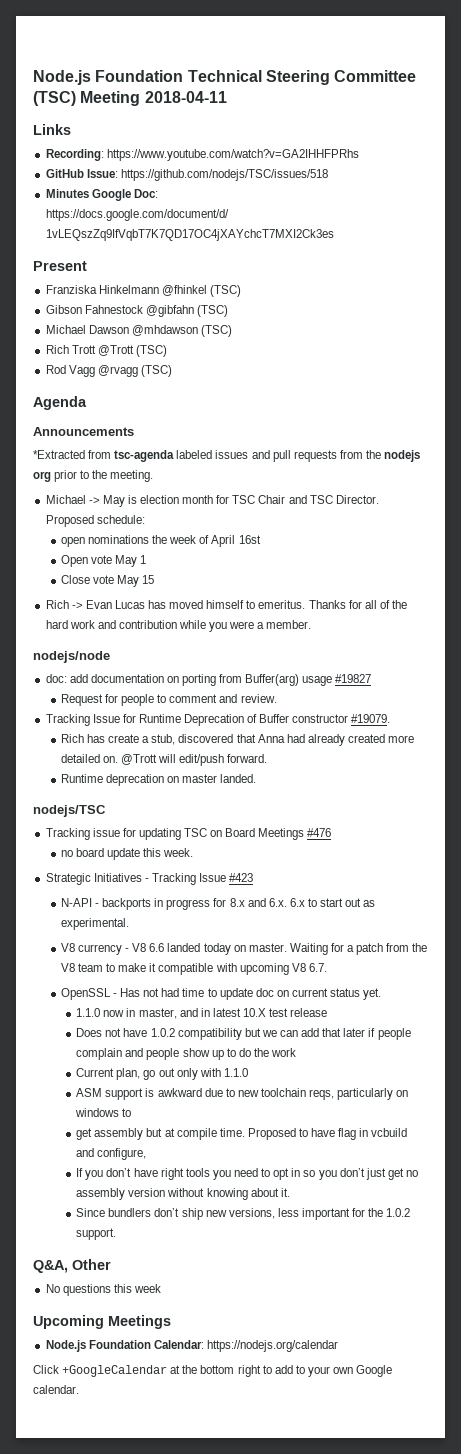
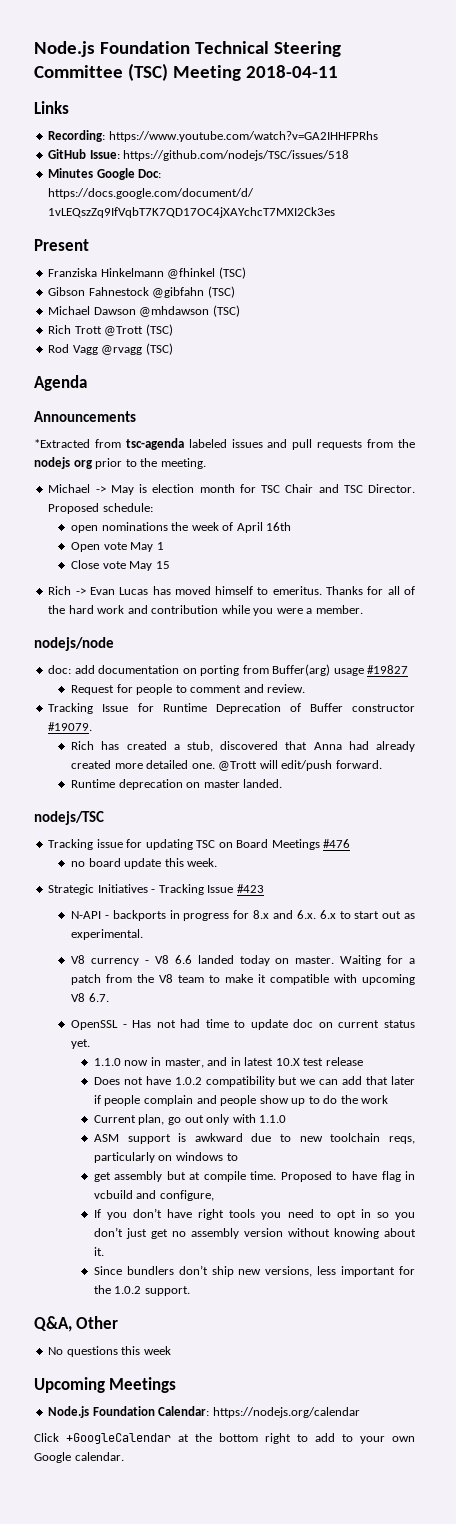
- open nominations the week of April 16st
+ open nominations the week of April 16th
- Rich has create a stub, discovered that Anna had already created more detailed on.
+ Rich has created a stub, discovered that Anna had already created more detailed one.

